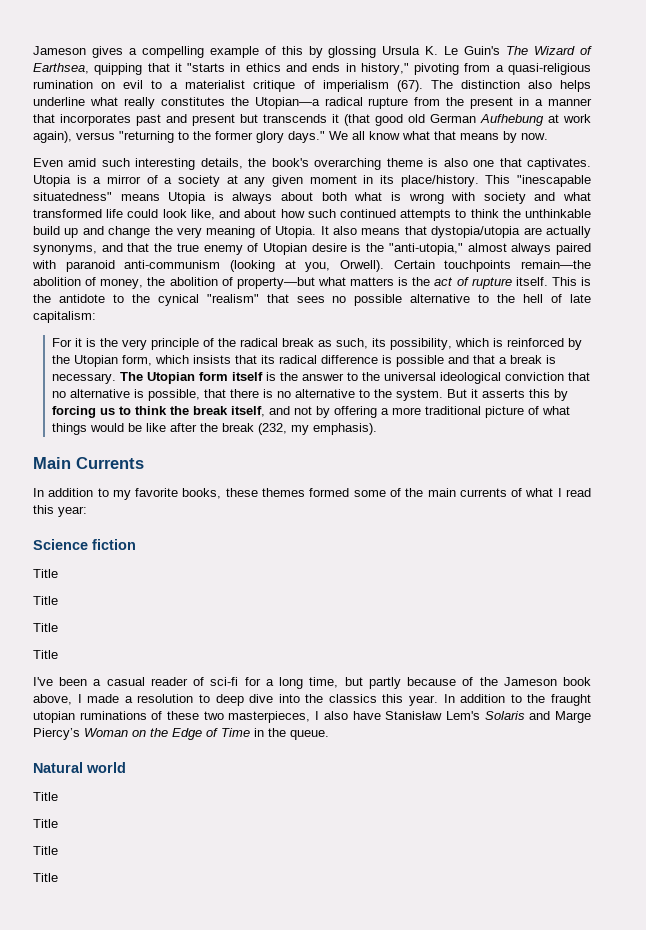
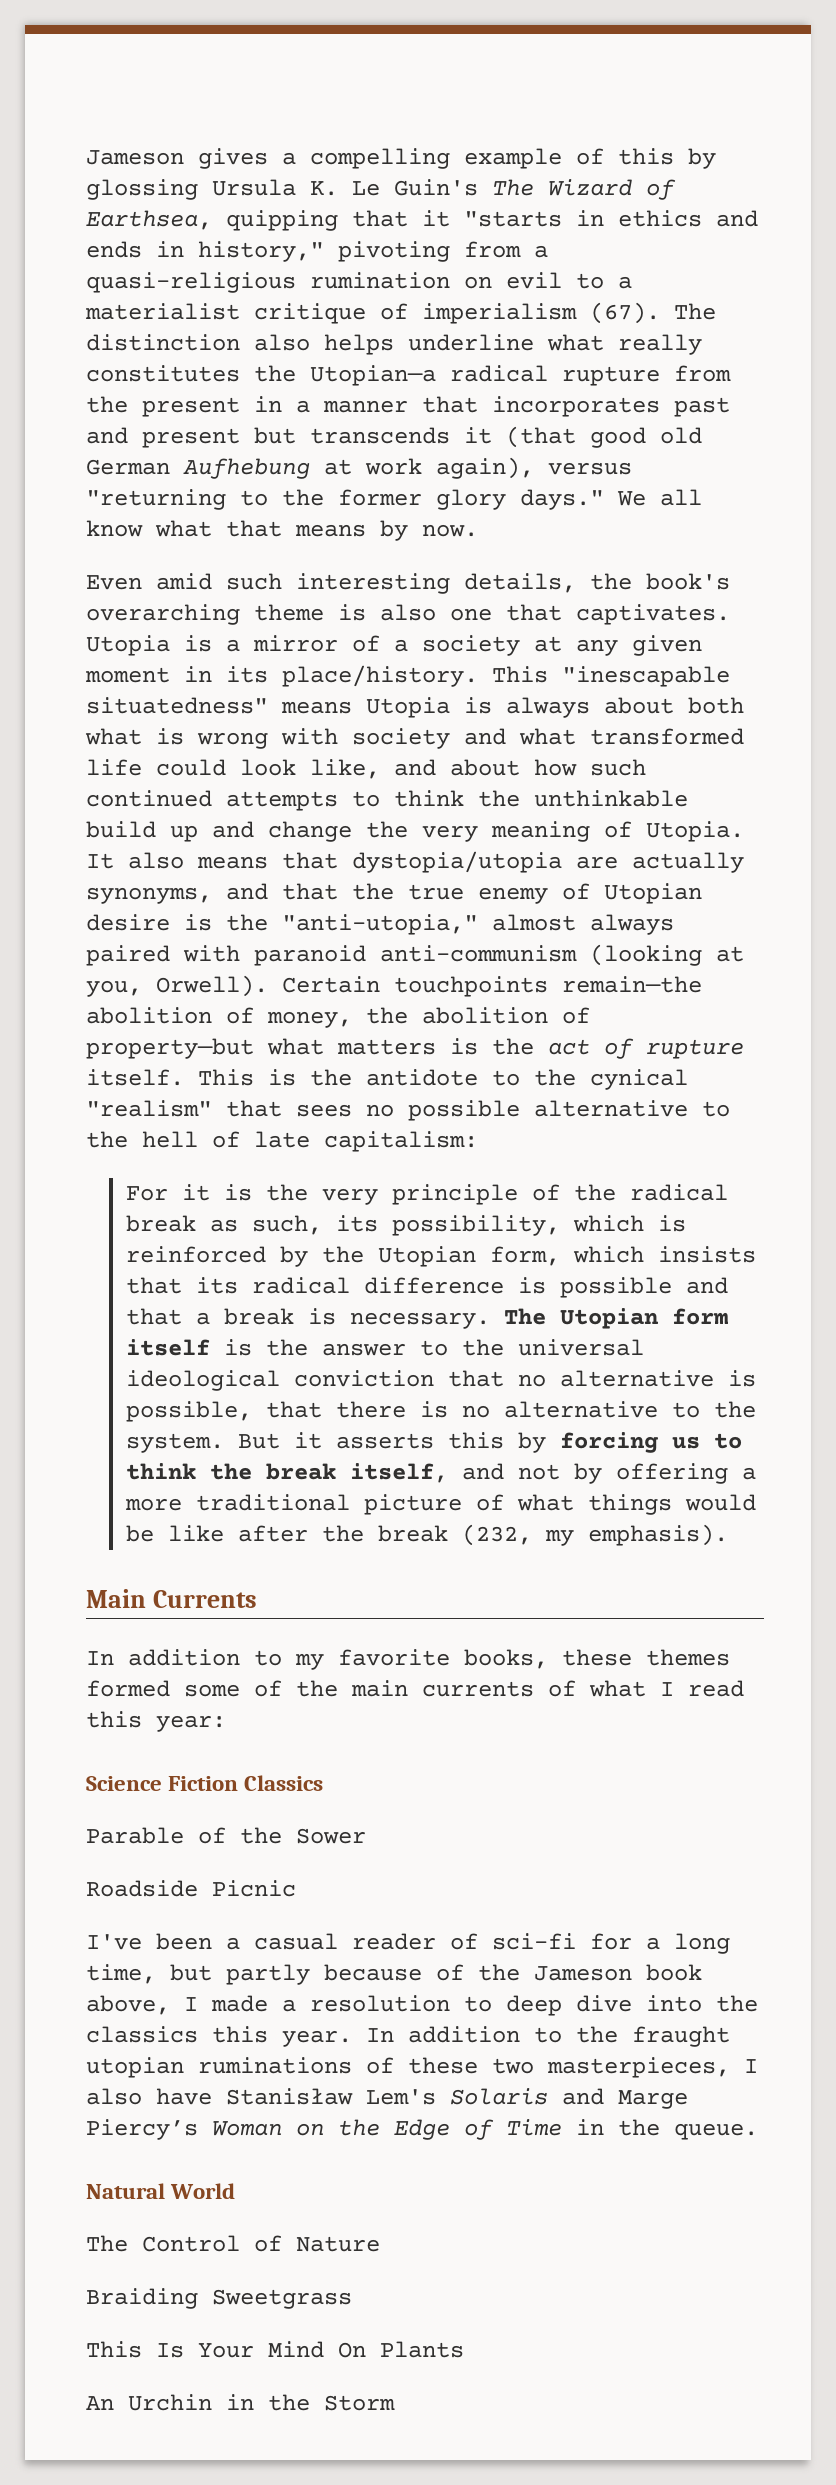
- Science fiction
- Title
- Title
- Title
- Title
+ Science Fiction Classics
+ Parable of the Sower
+ Roadside Picnic
- Natural world
- Title
- Title
- Title
- Title
+ Natural World
+ The Control of Nature
+ Braiding Sweetgrass
+ This Is Your Mind On Plants
+ An Urchin in the Storm

